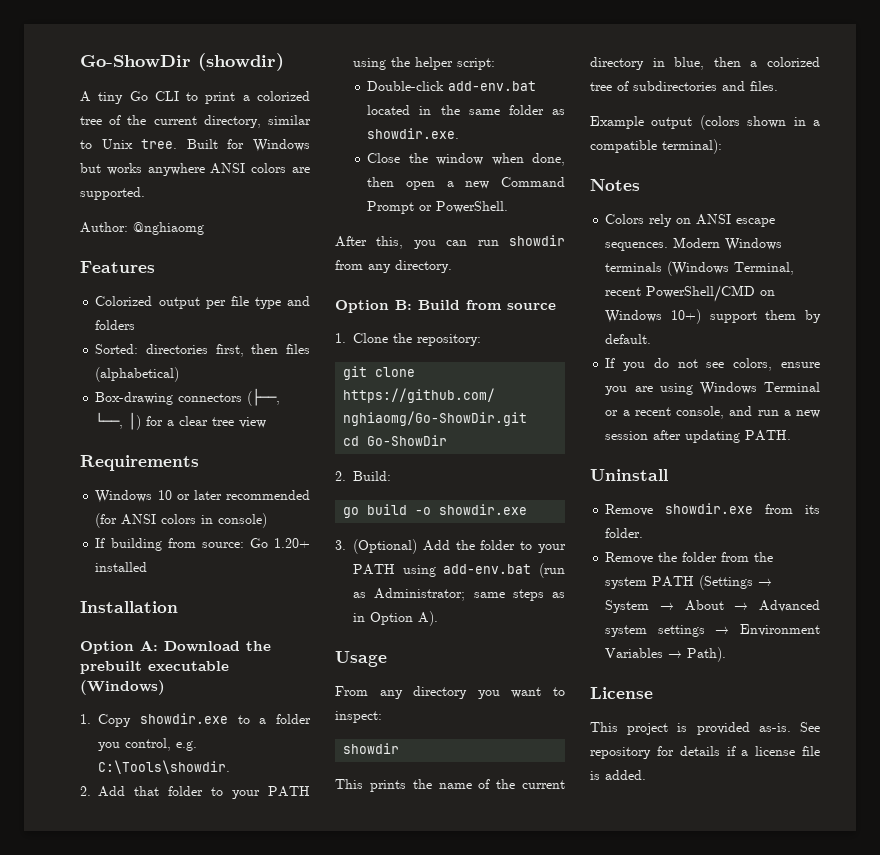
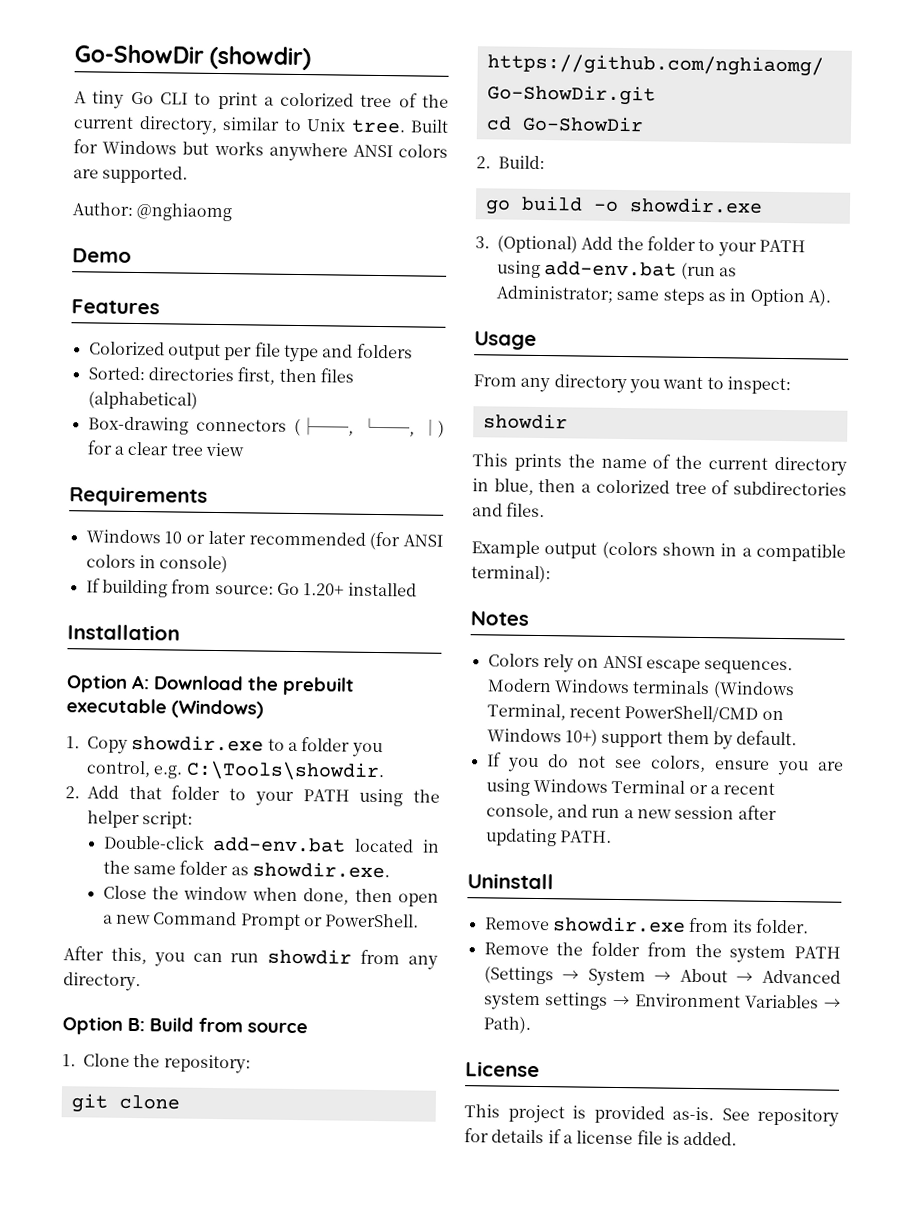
+ Demo

